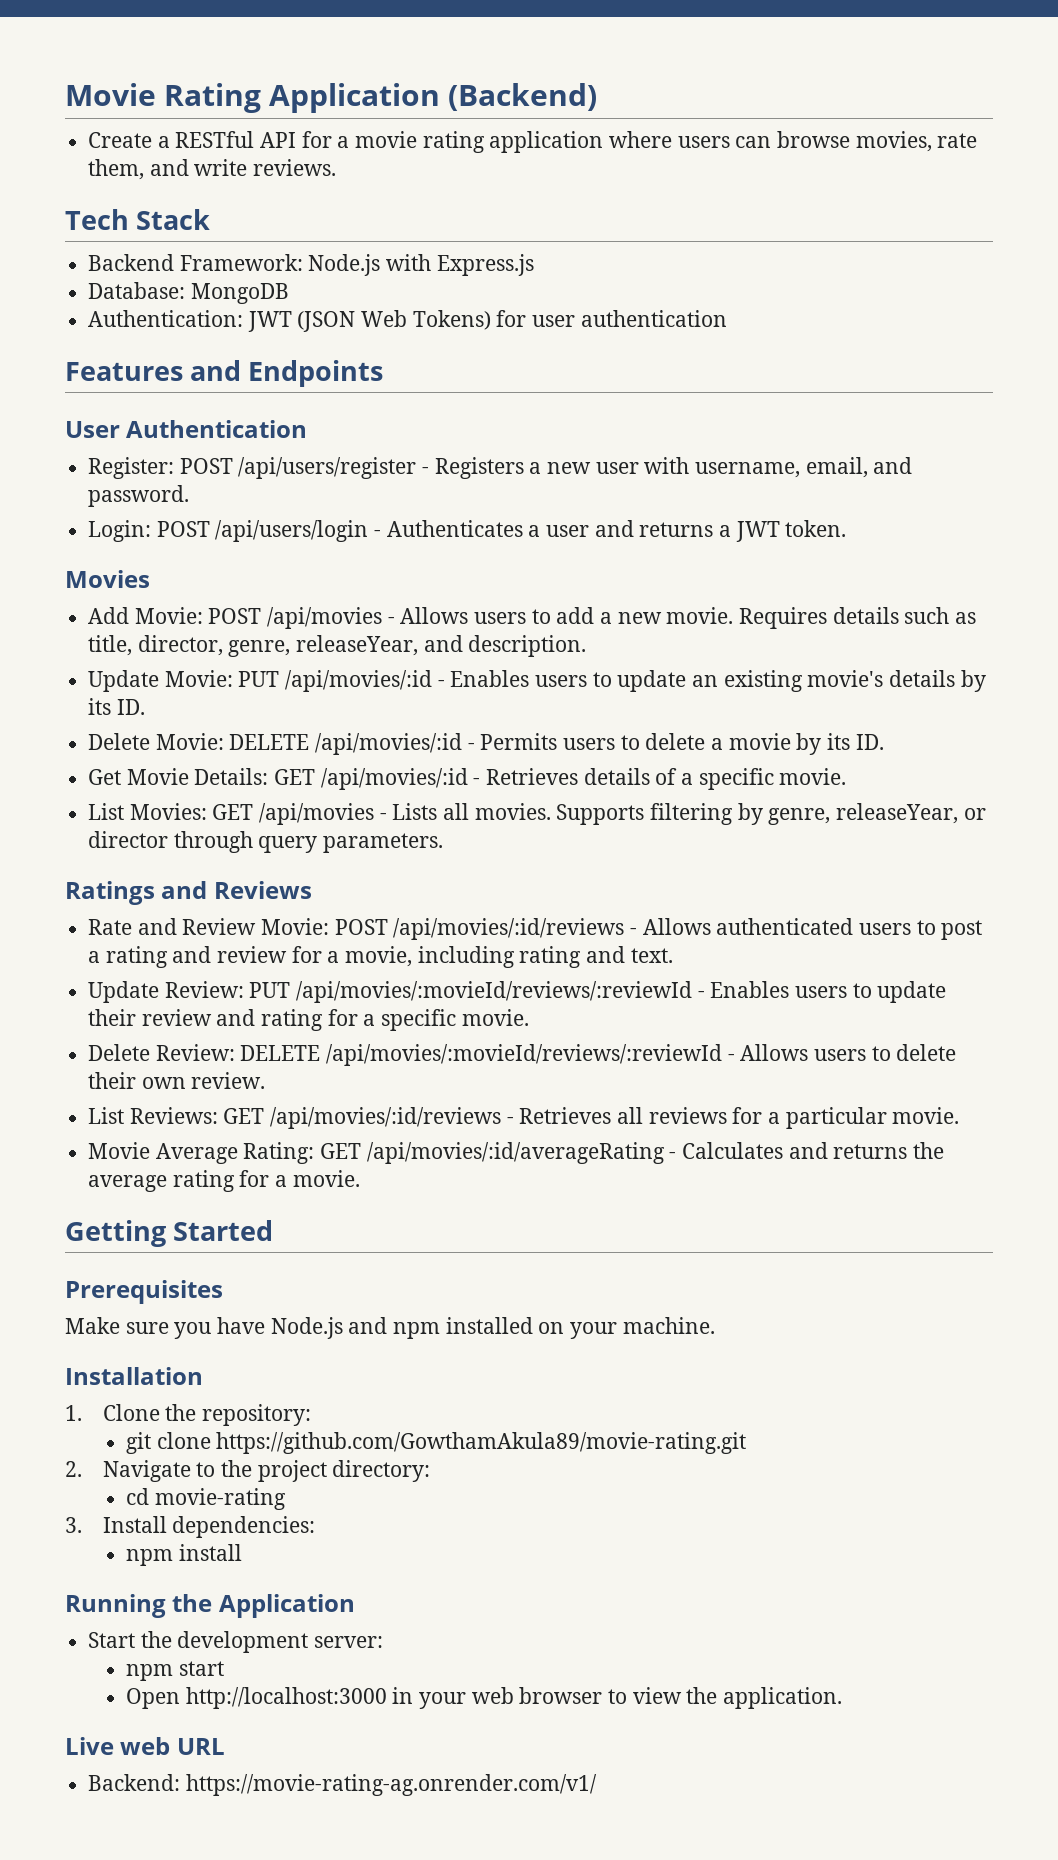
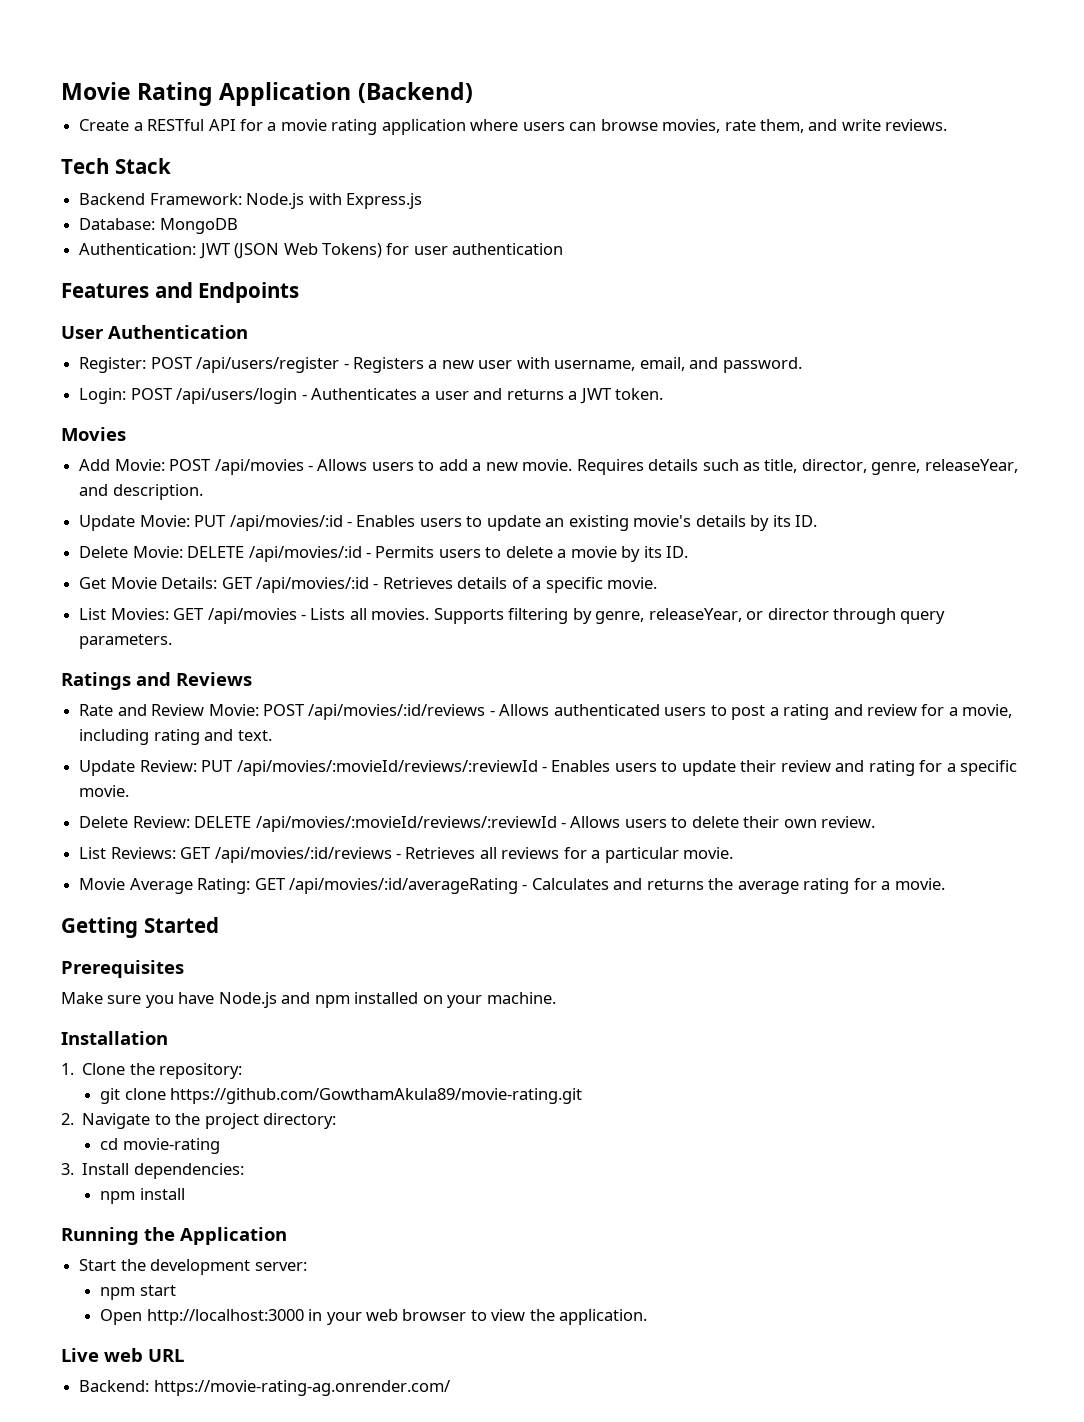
- Backend: https://movie-rating-ag.onrender.com/v1/
+ Backend: https://movie-rating-ag.onrender.com/

